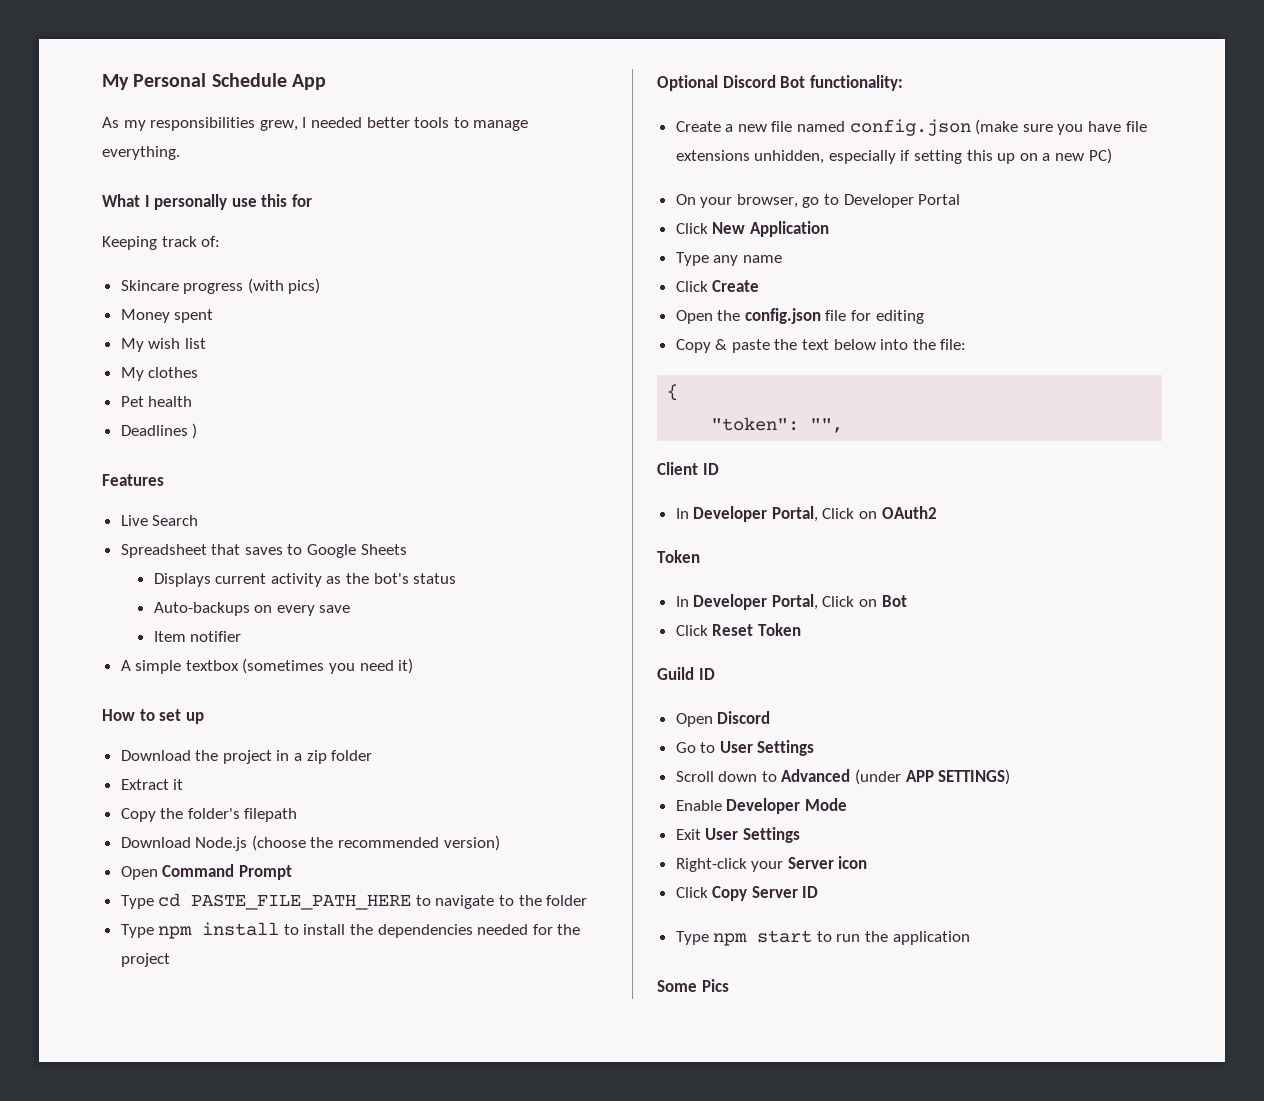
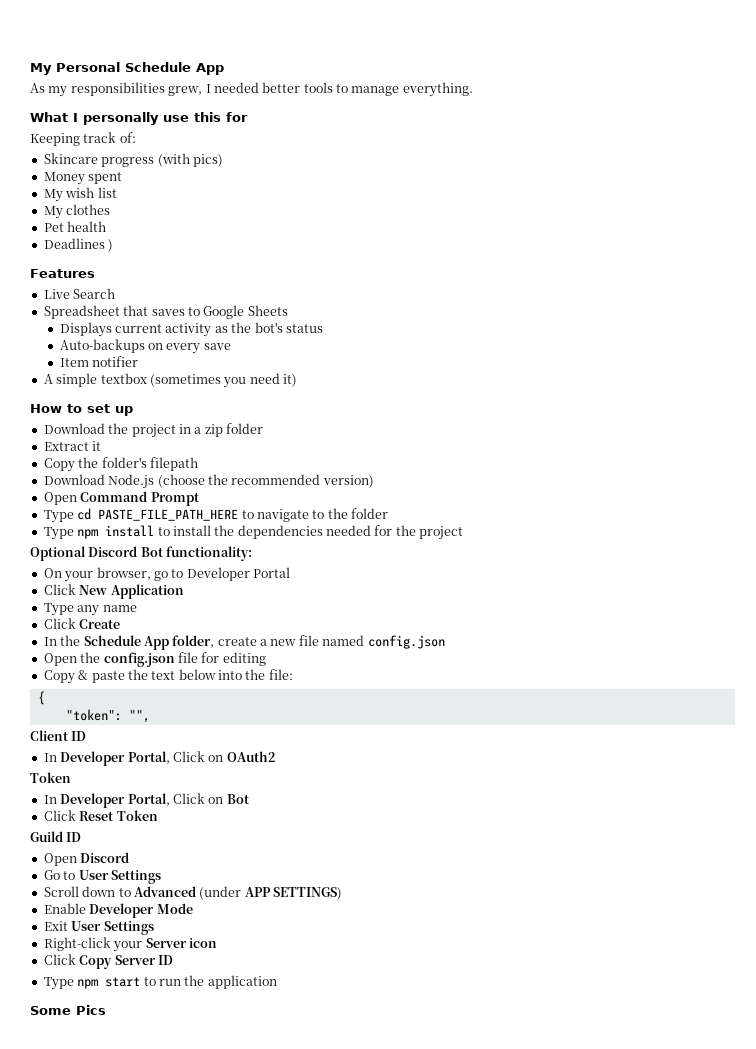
- Create a new file named config.json (make sure you have file extensions unhidden, especially if setting this up on a new PC)
+ In the Schedule App folder, create a new file named config.json

